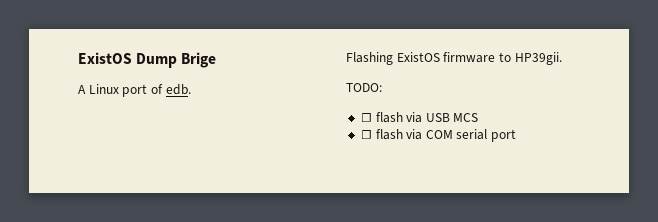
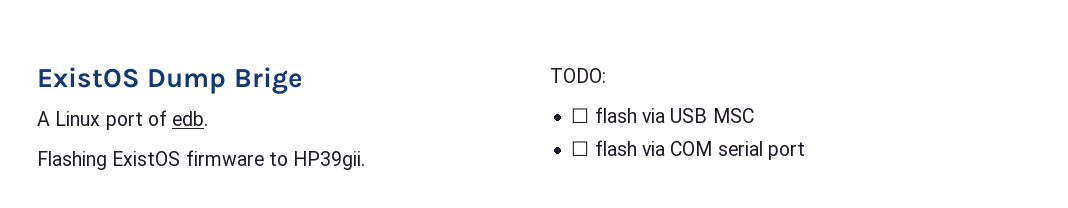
- ☐ flash via USB MCS
+ ☐ flash via USB MSC

